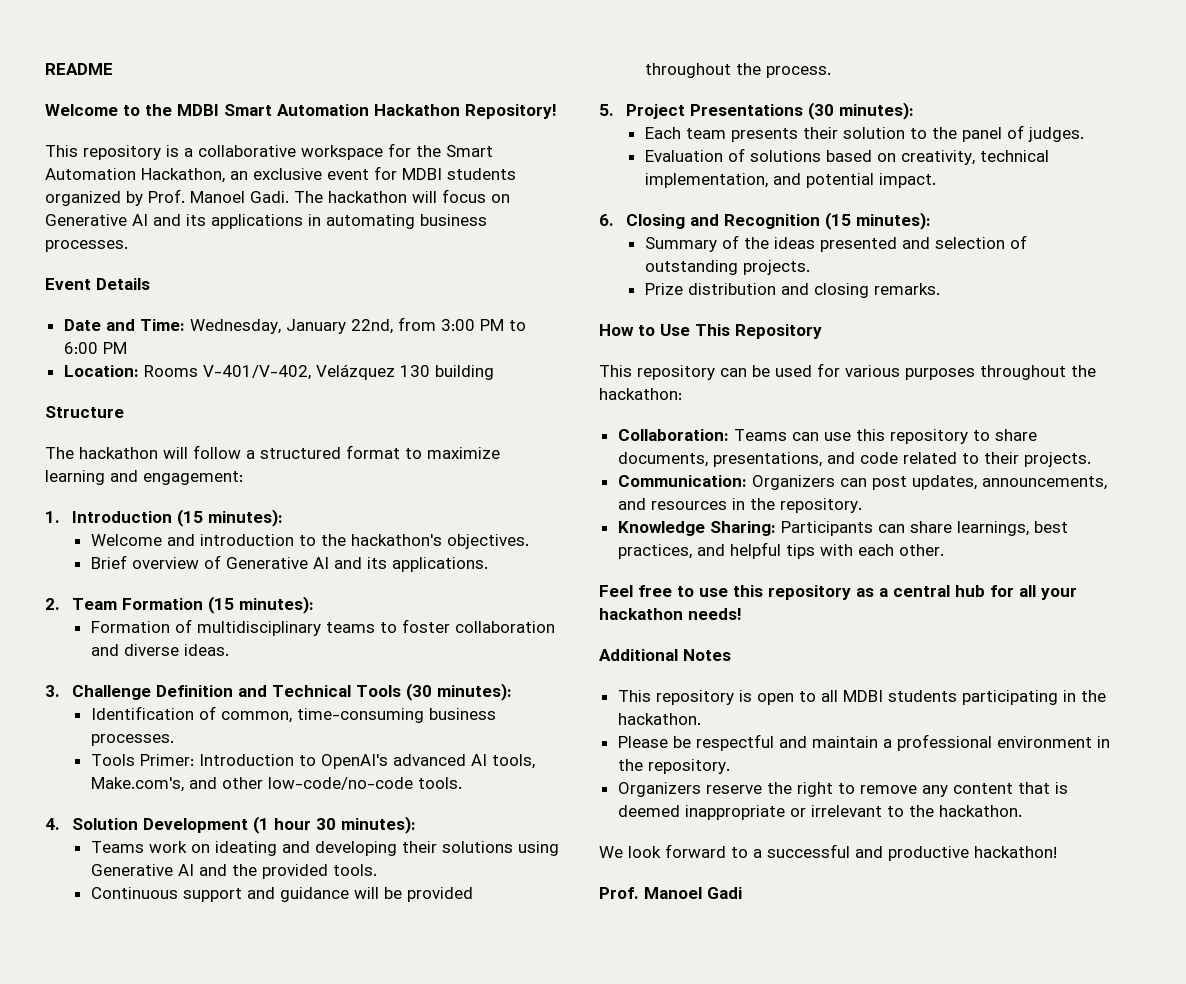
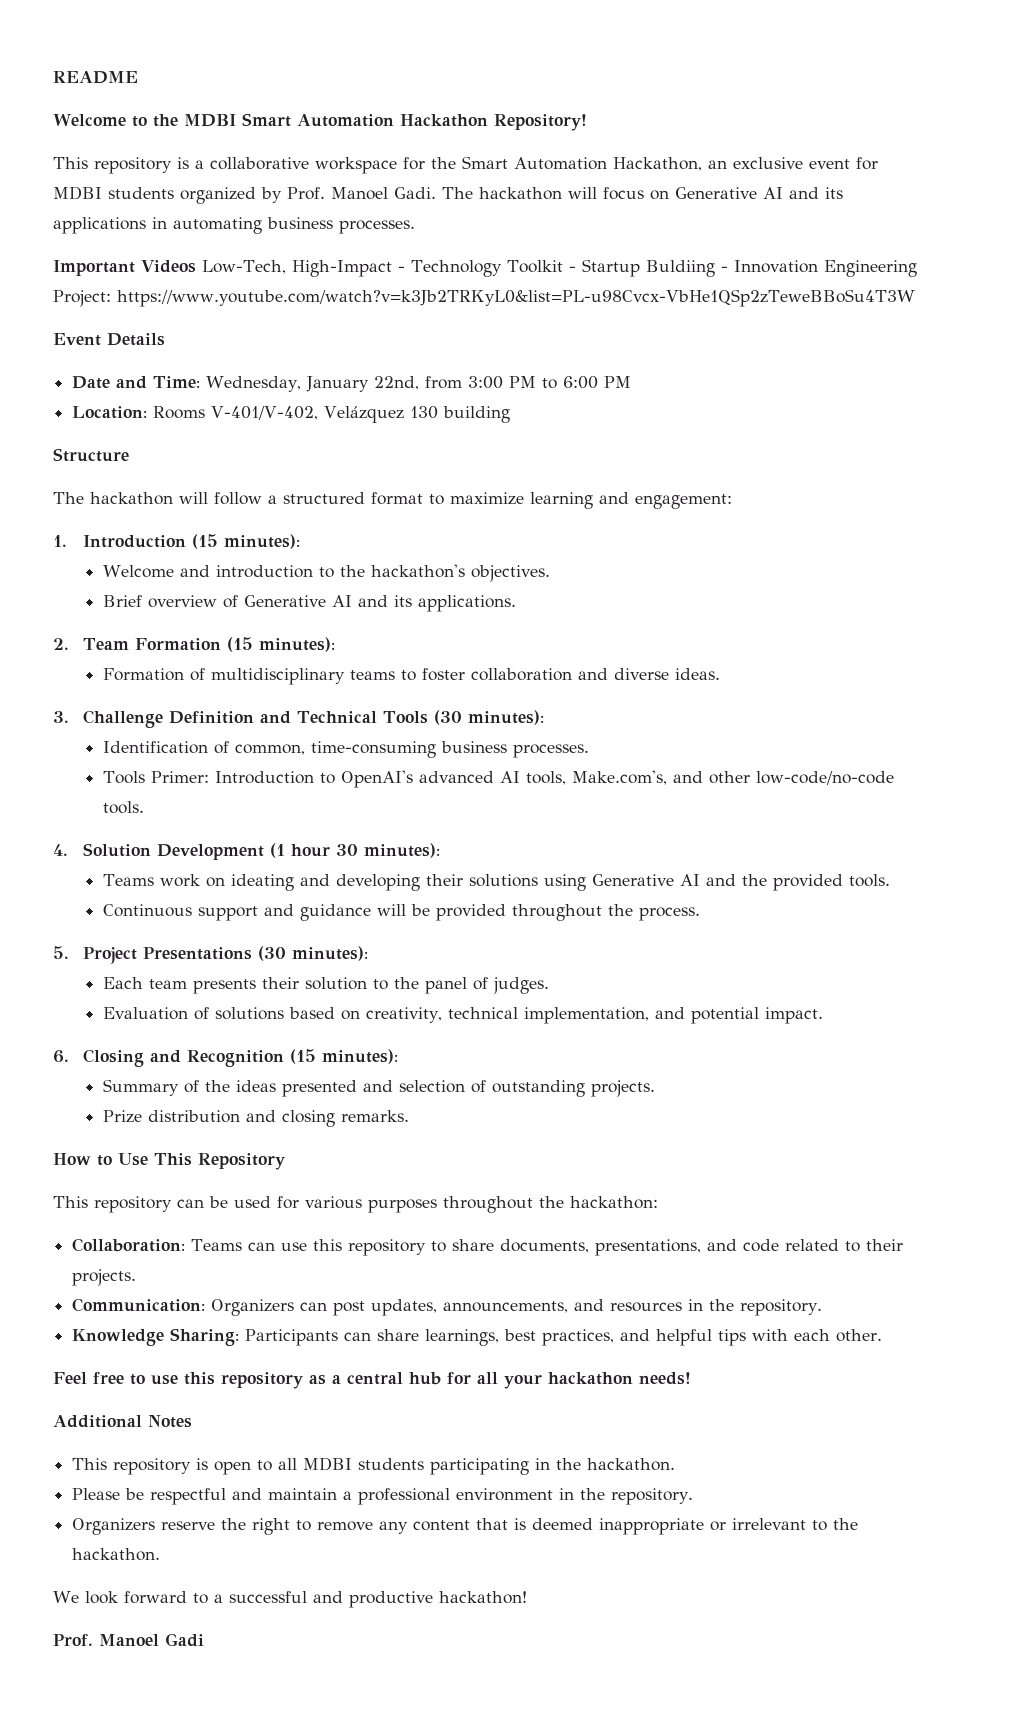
+ Important Videos Low-Tech, High-Impact - Technology Toolkit - Startup Buldiing - Innovation Engineering Project: https://www.youtube.com/watch?v=k3Jb2TRKyL0&list=PL-u98Cvcx-VbHe1QSp2zTeweBBoSu4T3W

